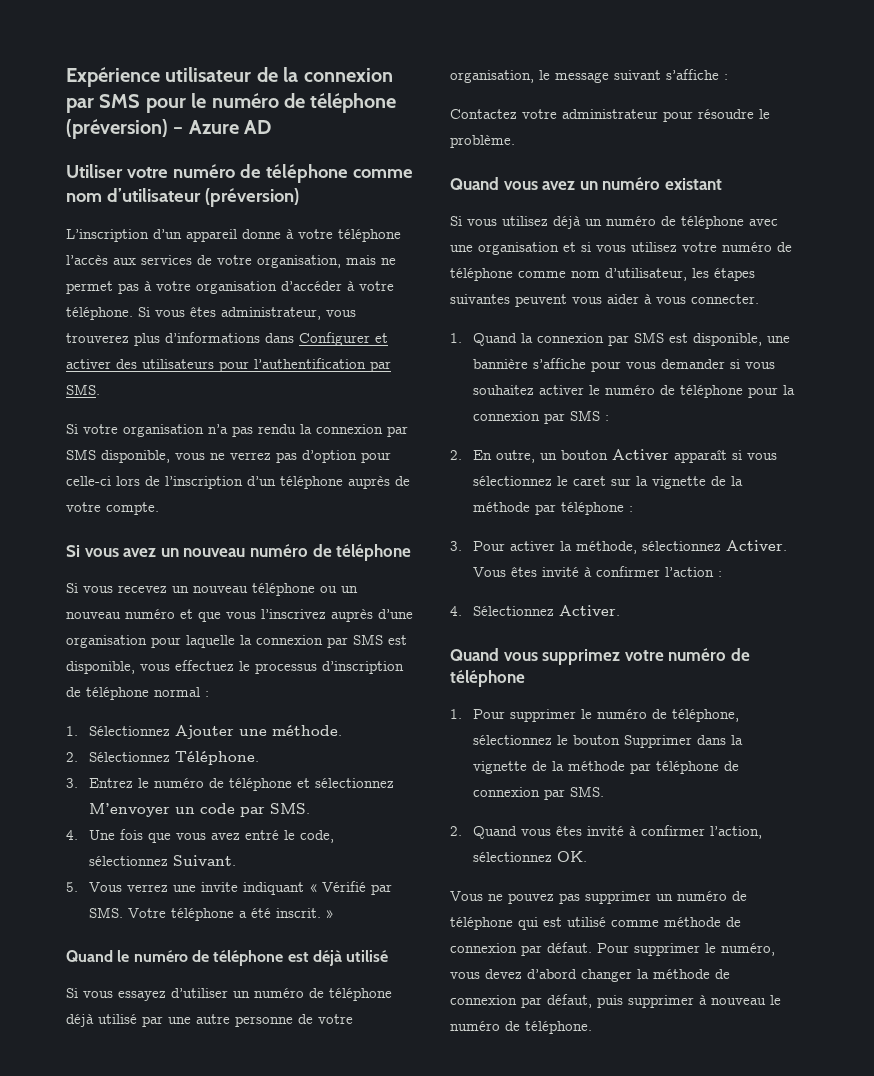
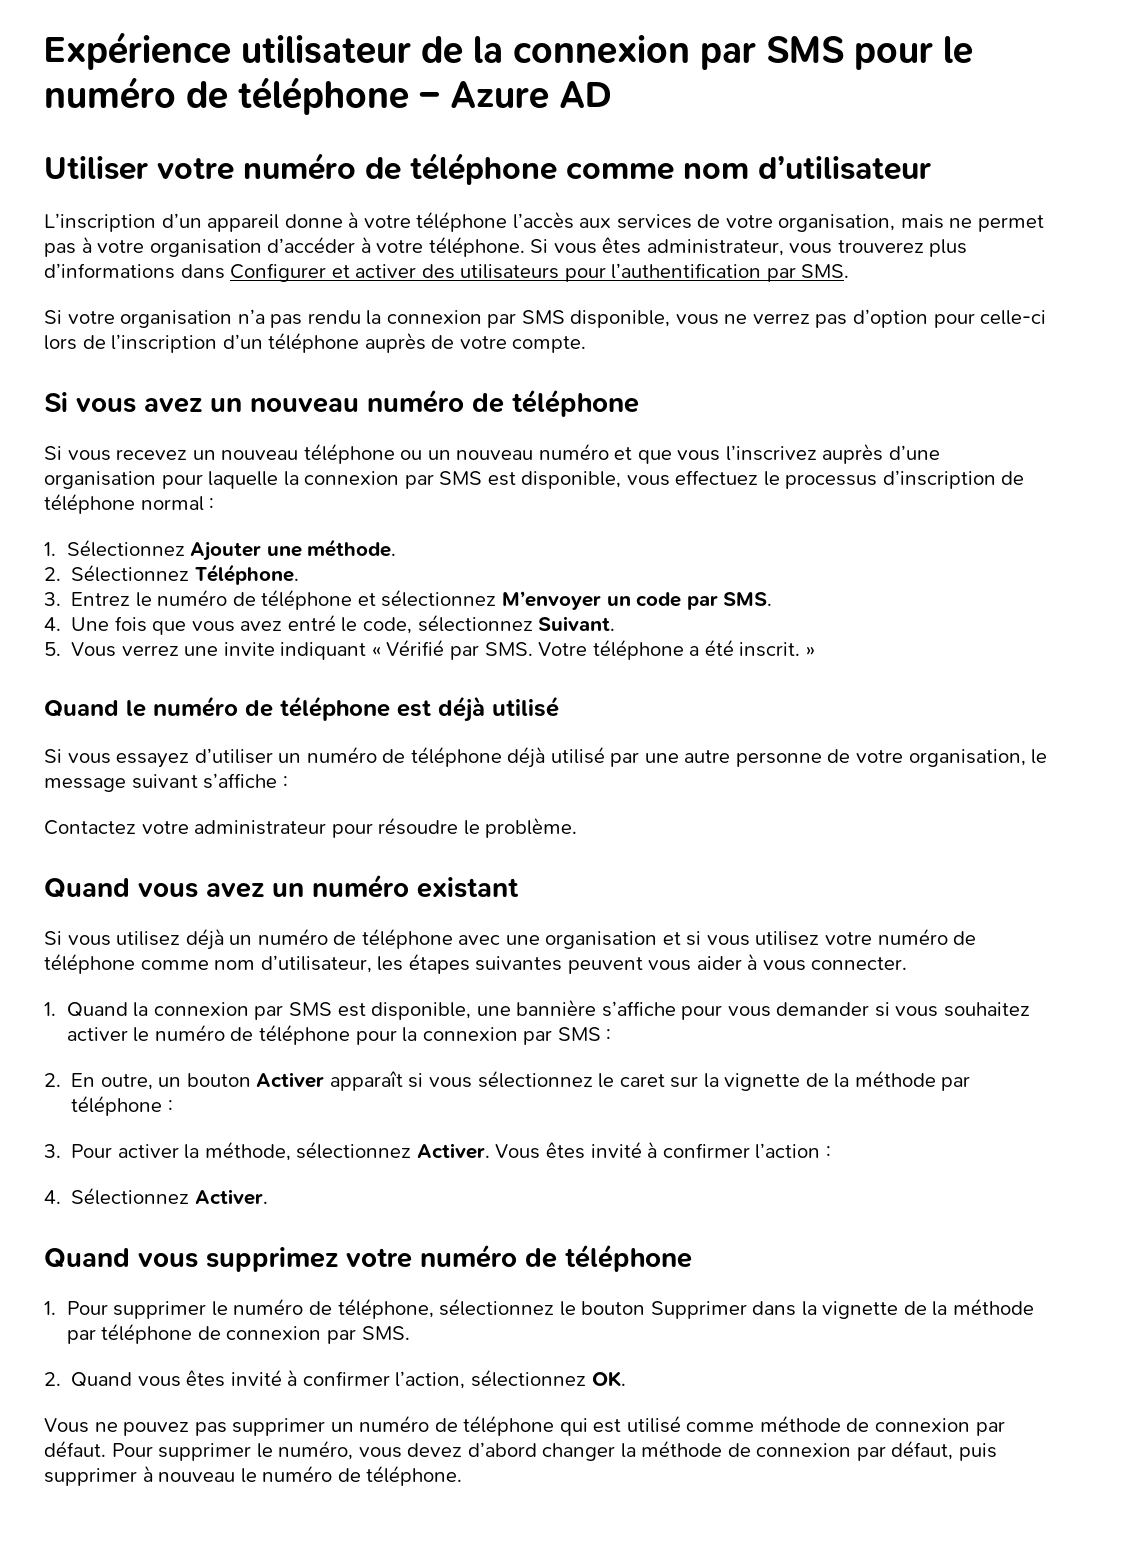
- Expérience utilisateur de la connexion par SMS pour le numéro de téléphone (préversion) – Azure AD
+ Expérience utilisateur de la connexion par SMS pour le numéro de téléphone – Azure AD
- Utiliser votre numéro de téléphone comme nom d’utilisateur (préversion)
+ Utiliser votre numéro de téléphone comme nom d’utilisateur

